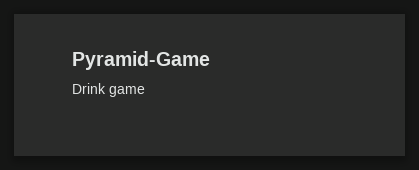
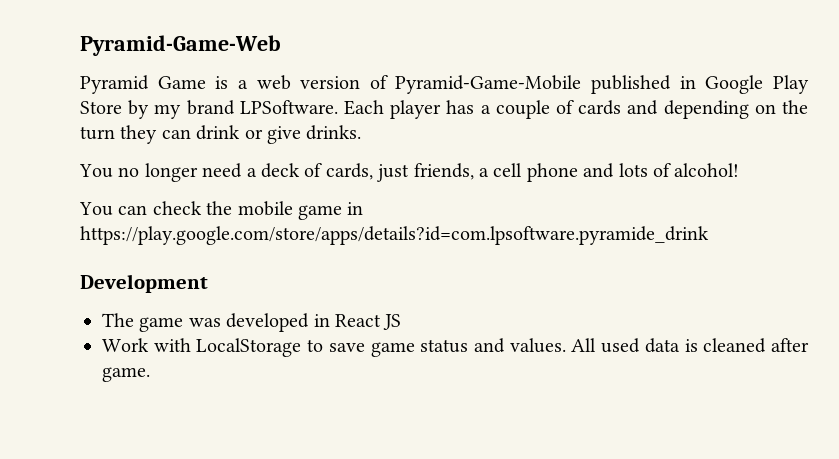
- Pyramid-Game
- Drink game
+ Pyramid-Game-Web
+ Pyramid Game is a web version of Pyramid-Game-Mobile published in Google Play Store by my brand LPSoftware. Each player has a couple of cards and depending on the turn they can drink or give drinks.
+ You no longer need a deck of cards, just friends, a cell phone and lots of alcohol!
+ You can check the mobile game in https://play.google.com/store/apps/details?id=com.lpsoftware.pyramide_drink
+ Development
+ The game was developed in React JS
+ Work with LocalStorage to save game status and values. All used data is cleaned after game.

